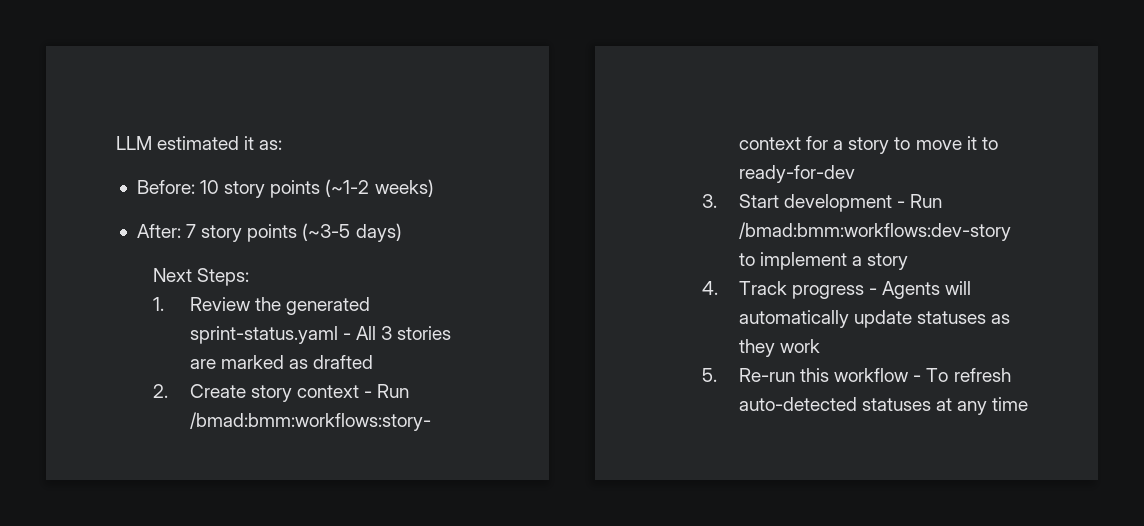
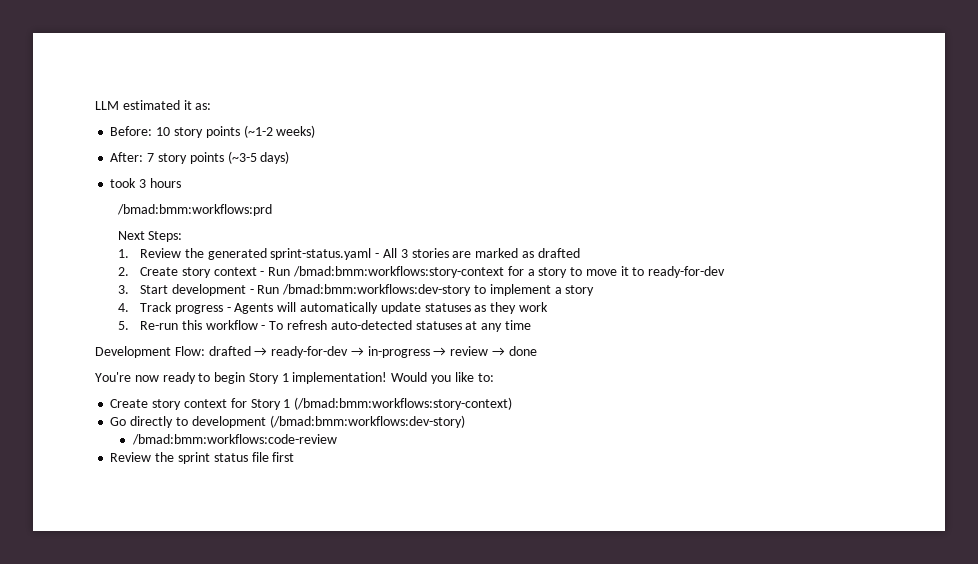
+ took 3 hours
+ /bmad:bmm:workflows:prd
+ Development Flow: drafted → ready-for-dev → in-progress → review → done
+ You're now ready to begin Story 1 implementation! Would you like to:
+ Create story context for Story 1 (/bmad:bmm:workflows:story-context)
+ Go directly to development (/bmad:bmm:workflows:dev-story)
+ /bmad:bmm:workflows:code-review
+ Review the sprint status file first

